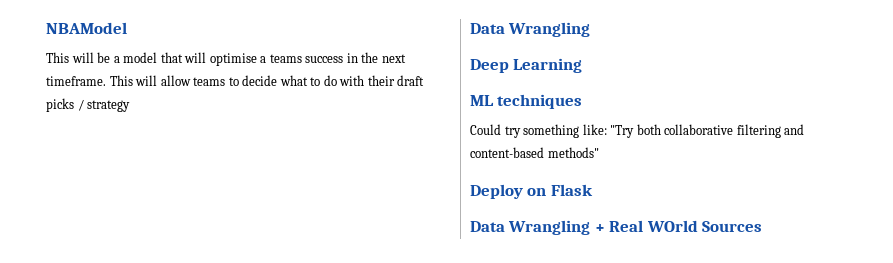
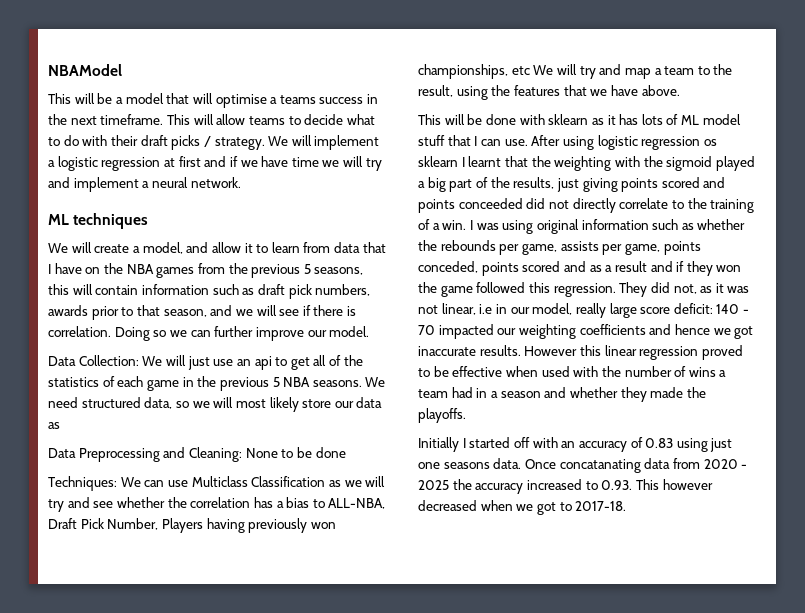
- This will allow teams to decide what to do with their draft picks / strategy
- Data Wrangling
- Deep Learning
+ This will allow teams to decide what to do with their draft picks / strategy. We will implement a logistic regression at first and if we have time we will try and implement a neural network.
  ML techniques
- Could try something like: "Try both collaborative filtering and content-based methods"
- Deploy on Flask
- Data Wrangling + Real WOrld Sources
+ We will create a model, and allow it to learn from data that I have on the NBA games from the previous 5 seasons, this will contain information such as draft pick numbers, awards prior to that season, and we will see if there is correlation. Doing so we can further improve our model.
+ Data Collection: We will just use an api to get all of the statistics of each game in the previous 5 NBA seasons. We need structured data, so we will most likely store our data as
+ Data Preprocessing and Cleaning: None to be done
+ Techniques: We can use Multiclass Classification as we will try and see whether the correlation has a bias to ALL-NBA, Draft Pick Number, Players having previously won championships, etc We will try and map a team to the result, using the features that we have above.
+ This will be done with sklearn as it has lots of ML model stuff that I can use. After using logistic regression os sklearn I learnt that the weighting with the sigmoid played a big part of the results, just giving points scored and points conceeded did not directly correlate to the training of a win. I was using original information such as whether the rebounds per game, assists per game, points conceded, points scored and as a result and if they won the game followed this regression. They did not, as it was not linear, i.e in our model, really large score deficit: 140 - 70 impacted our weighting coefficients and hence we got inaccurate results. However this linear regression proved to be effective when used with the number of wins a team had in a season and whether they made the playoffs.
+ Initially I started off with an accuracy of 0.83 using just one seasons data. Once concatanating data from 2020 - 2025 the accuracy increased to 0.93. This however decreased when we got to 2017-18.

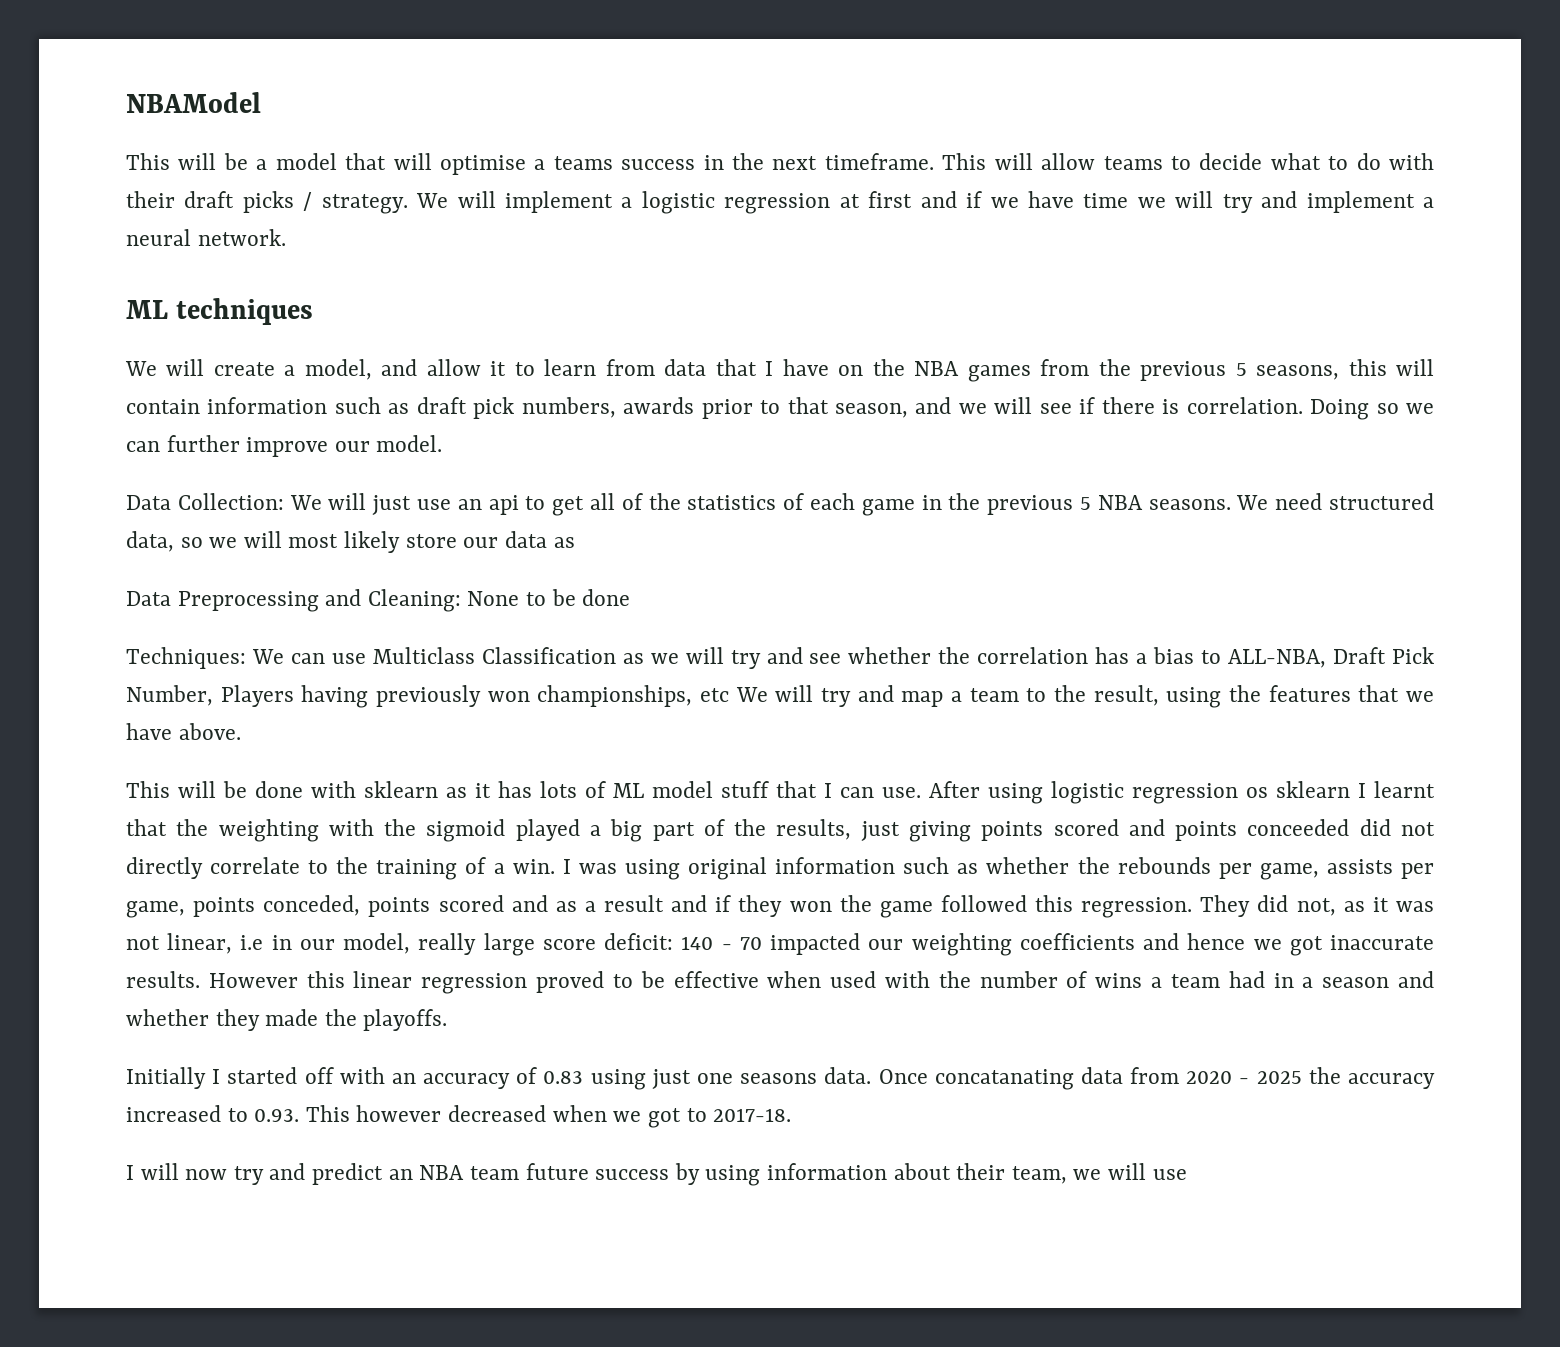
+ I will now try and predict an NBA team future success by using information about their team, we will use

